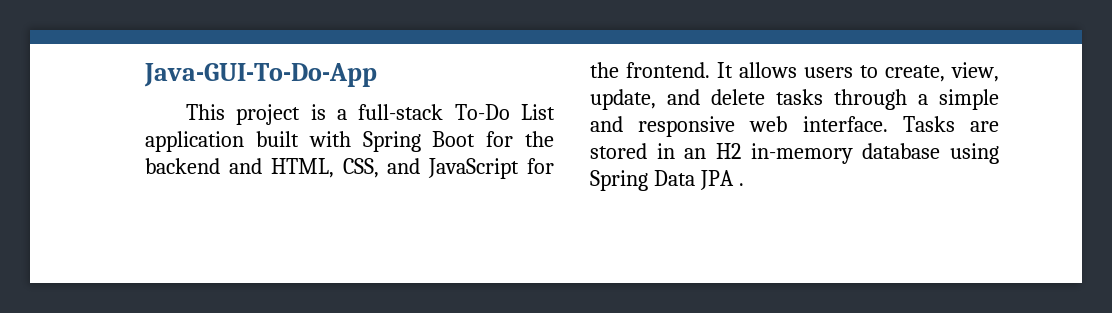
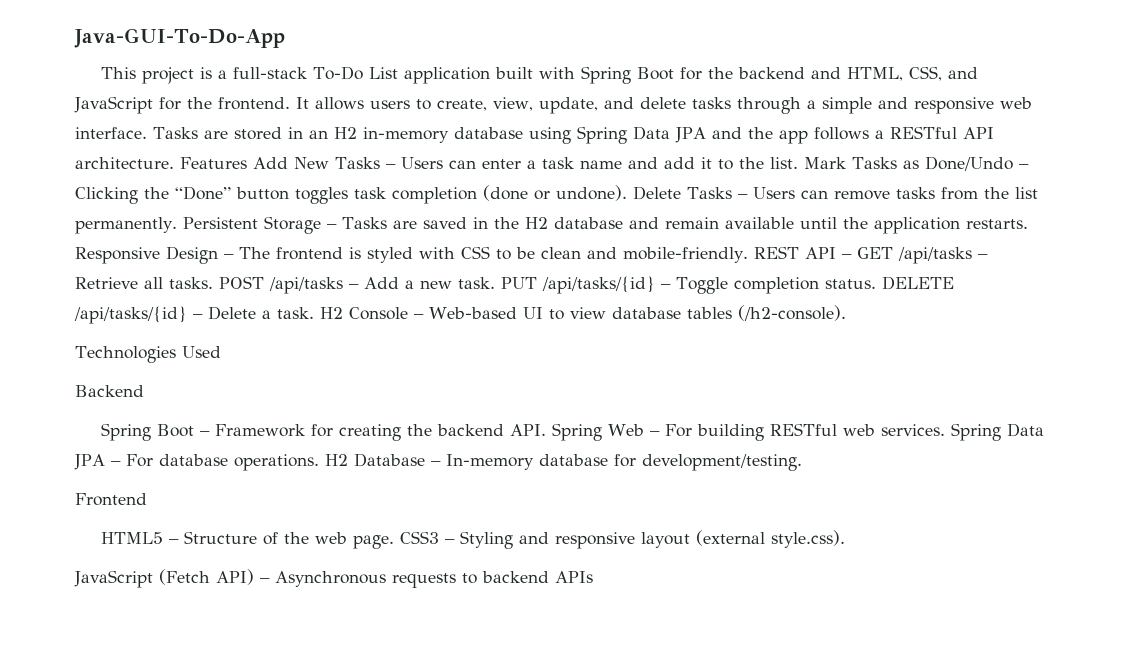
- Tasks are stored in an H2 in-memory database using Spring Data JPA .
+ Tasks are stored in an H2 in-memory database using Spring Data JPA and the app follows a RESTful API architecture. Features Add New Tasks – Users can enter a task name and add it to the list. Mark Tasks as Done/Undo – Clicking the “Done” button toggles task completion (done or undone). Delete Tasks – Users can remove tasks from the list permanently. Persistent Storage – Tasks are saved in the H2 database and remain available until the application restarts. Responsive Design – The frontend is styled with CSS to be clean and mobile-friendly. REST API – GET /api/tasks – Retrieve all tasks. POST /api/tasks – Add a new task. PUT /api/tasks/{id} – Toggle completion status. DELETE /api/tasks/{id} – Delete a task. H2 Console – Web-based UI to view database tables (/h2-console).
+ Technologies Used
+ Backend
+ Spring Boot – Framework for creating the backend API. Spring Web – For building RESTful web services. Spring Data JPA – For database operations. H2 Database – In-memory database for development/testing.
+ Frontend
+ HTML5 – Structure of the web page. CSS3 – Styling and responsive layout (external style.css).
+ JavaScript (Fetch API) – Asynchronous requests to backend APIs

